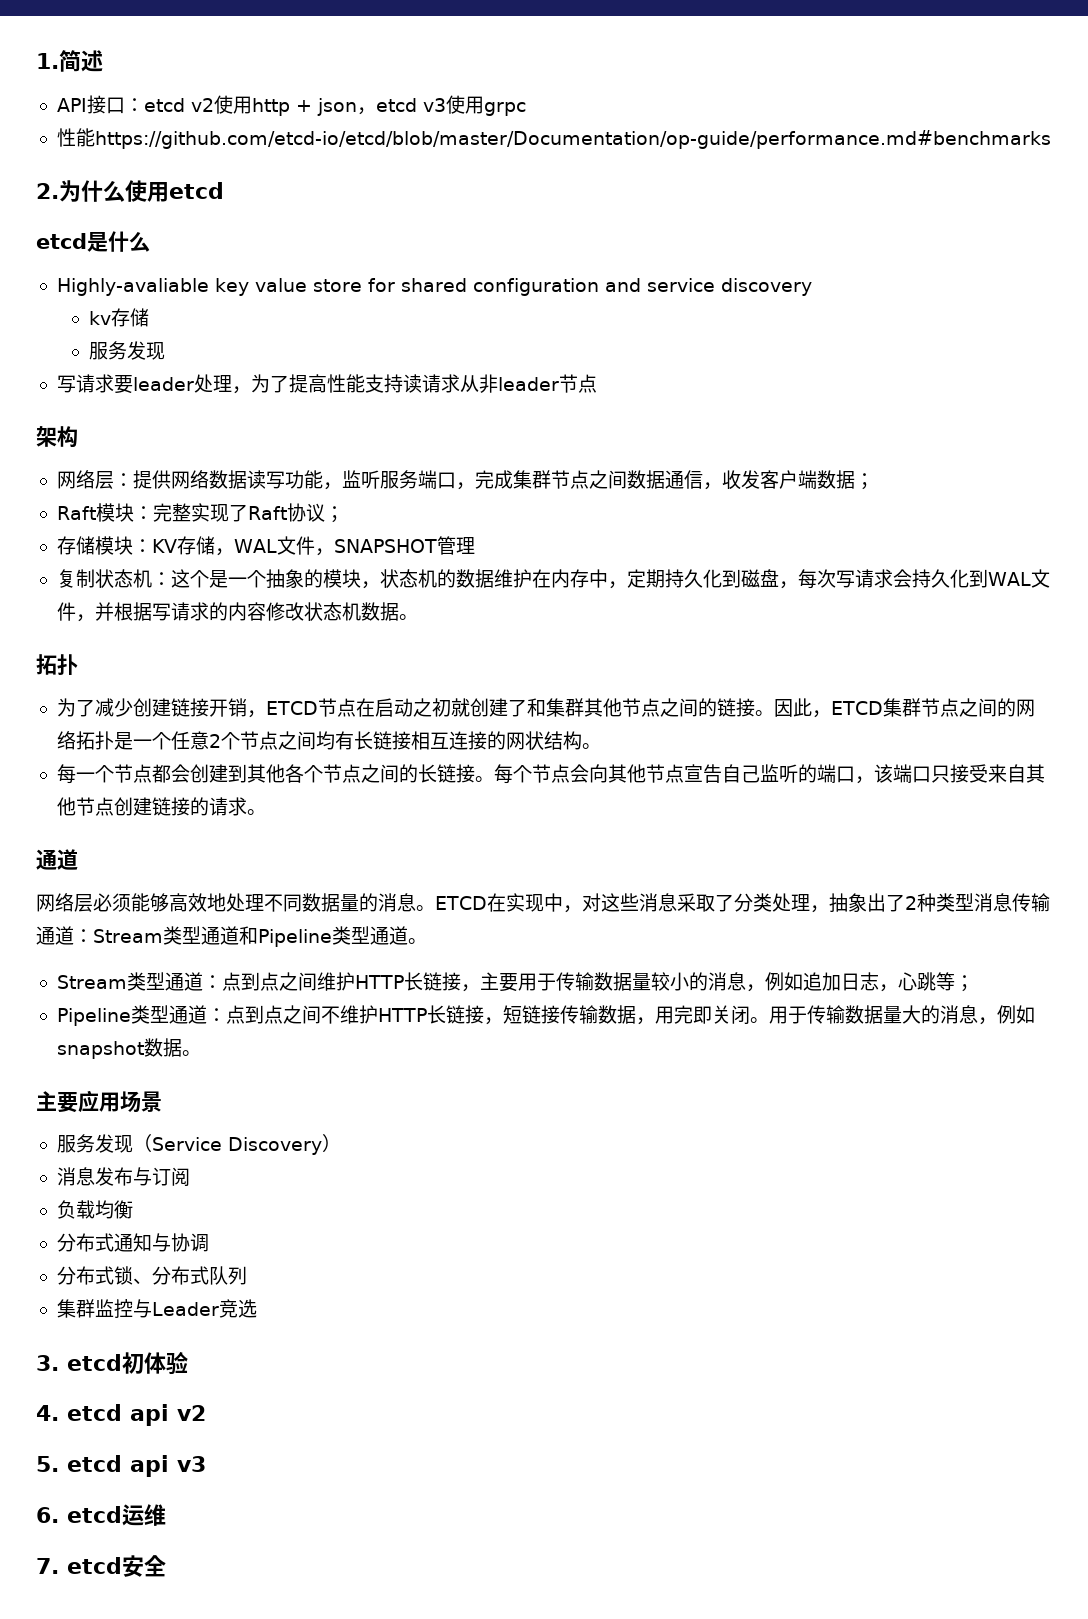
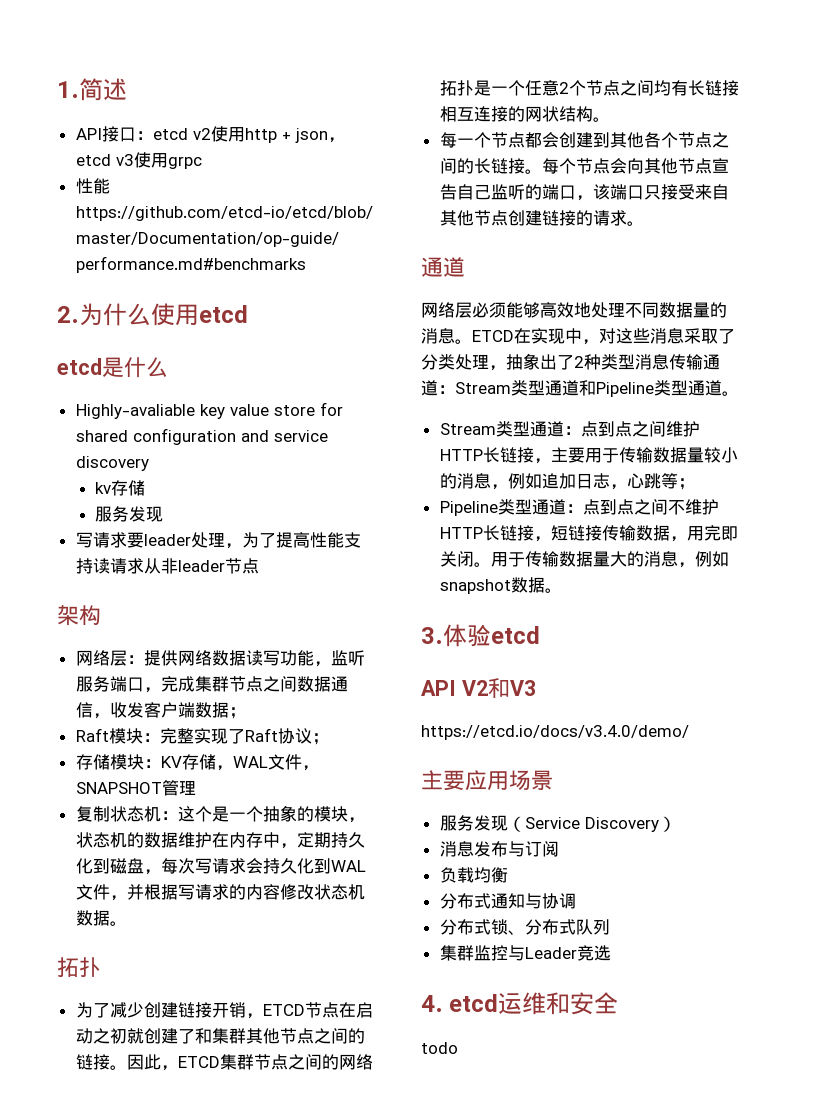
+ 3.体验etcd
+ API V2和V3
+ https://etcd.io/docs/v3.4.0/demo/
- 3. etcd初体验
- 4. etcd api v2
- 5. etcd api v3
- 6. etcd运维
- 7. etcd安全
+ 4. etcd运维和安全
+ todo

